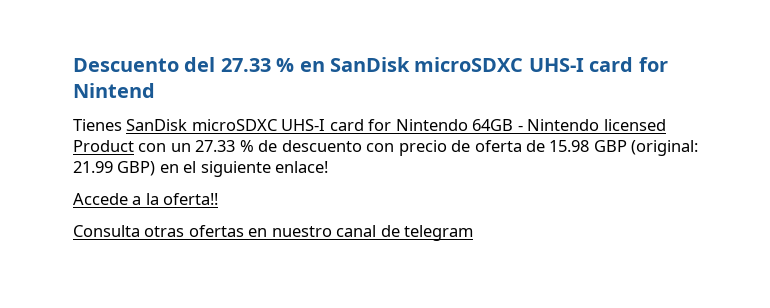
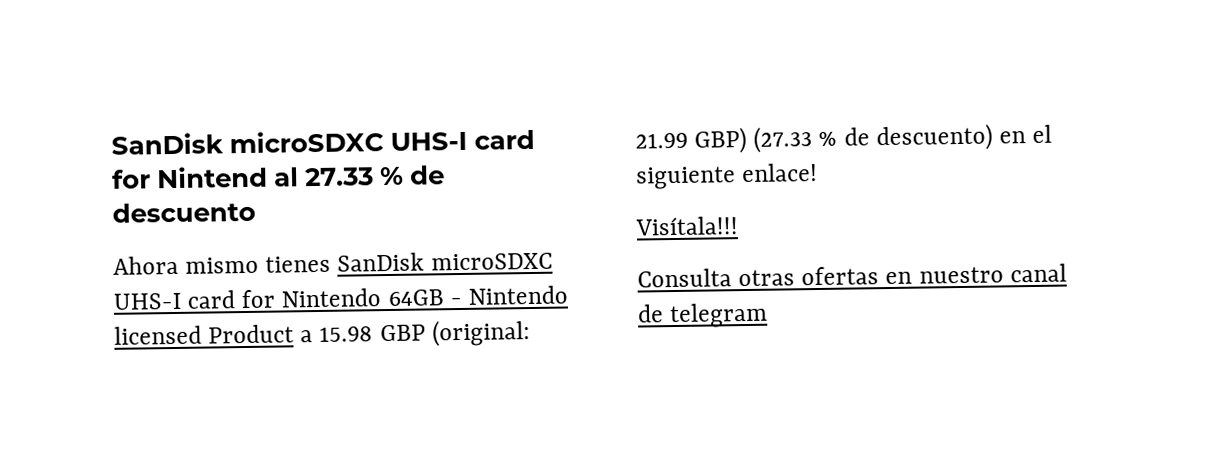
- Descuento del 27.33 % en SanDisk microSDXC UHS-I card for Nintend
- Tienes SanDisk microSDXC UHS-I card for Nintendo 64GB - Nintendo licensed Product con un 27.33 % de descuento con precio de oferta de 15.98 GBP (original: 21.99 GBP) en el siguiente enlace!
+ SanDisk microSDXC UHS-I card for Nintend al 27.33 % de descuento
+ Ahora mismo tienes SanDisk microSDXC UHS-I card for Nintendo 64GB - Nintendo licensed Product a 15.98 GBP (original: 21.99 GBP) (27.33 % de descuento) en el siguiente enlace!
- Accede a la oferta!!
+ Visítala!!!

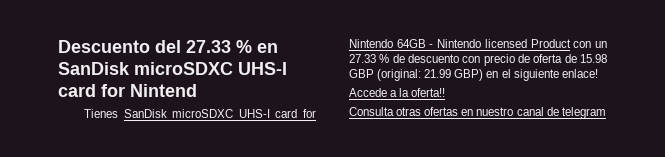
- SanDisk microSDXC UHS-I card for Nintend al 27.33 % de descuento
- Ahora mismo tienes SanDisk microSDXC UHS-I card for Nintendo 64GB - Nintendo licensed Product a 15.98 GBP (original: 21.99 GBP) (27.33 % de descuento) en el siguiente enlace!
+ Descuento del 27.33 % en SanDisk microSDXC UHS-I card for Nintend
+ Tienes SanDisk microSDXC UHS-I card for Nintendo 64GB - Nintendo licensed Product con un 27.33 % de descuento con precio de oferta de 15.98 GBP (original: 21.99 GBP) en el siguiente enlace!
- Visítala!!!
+ Accede a la oferta!!

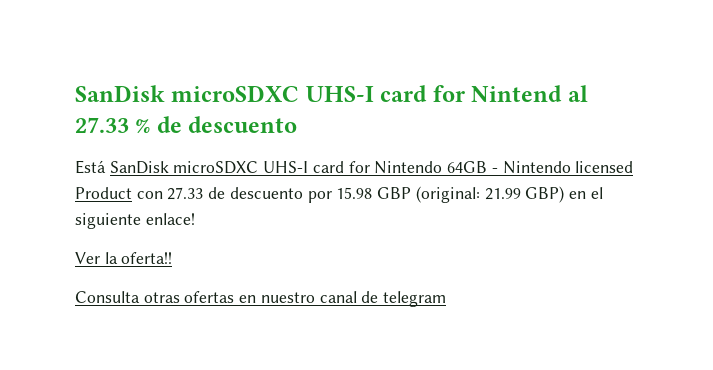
- Descuento del 27.33 % en SanDisk microSDXC UHS-I card for Nintend
- Tienes SanDisk microSDXC UHS-I card for Nintendo 64GB - Nintendo licensed Product con un 27.33 % de descuento con precio de oferta de 15.98 GBP (original: 21.99 GBP) en el siguiente enlace!
+ SanDisk microSDXC UHS-I card for Nintend al 27.33 % de descuento
+ Está SanDisk microSDXC UHS-I card for Nintendo 64GB - Nintendo licensed Product con 27.33 de descuento por 15.98 GBP (original: 21.99 GBP) en el siguiente enlace!
- Accede a la oferta!!
+ Ver la oferta!!

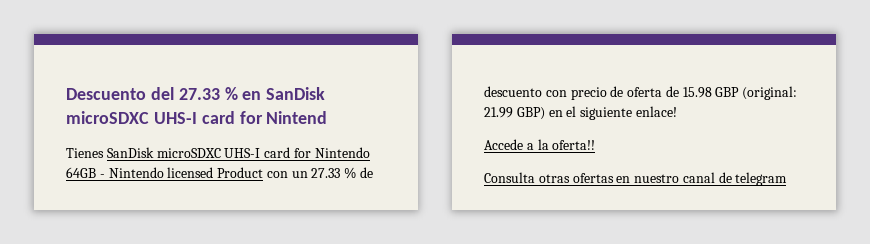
- SanDisk microSDXC UHS-I card for Nintend al 27.33 % de descuento
- Está SanDisk microSDXC UHS-I card for Nintendo 64GB - Nintendo licensed Product con 27.33 de descuento por 15.98 GBP (original: 21.99 GBP) en el siguiente enlace!
+ Descuento del 27.33 % en SanDisk microSDXC UHS-I card for Nintend
+ Tienes SanDisk microSDXC UHS-I card for Nintendo 64GB - Nintendo licensed Product con un 27.33 % de descuento con precio de oferta de 15.98 GBP (original: 21.99 GBP) en el siguiente enlace!
- Ver la oferta!!
+ Accede a la oferta!!

